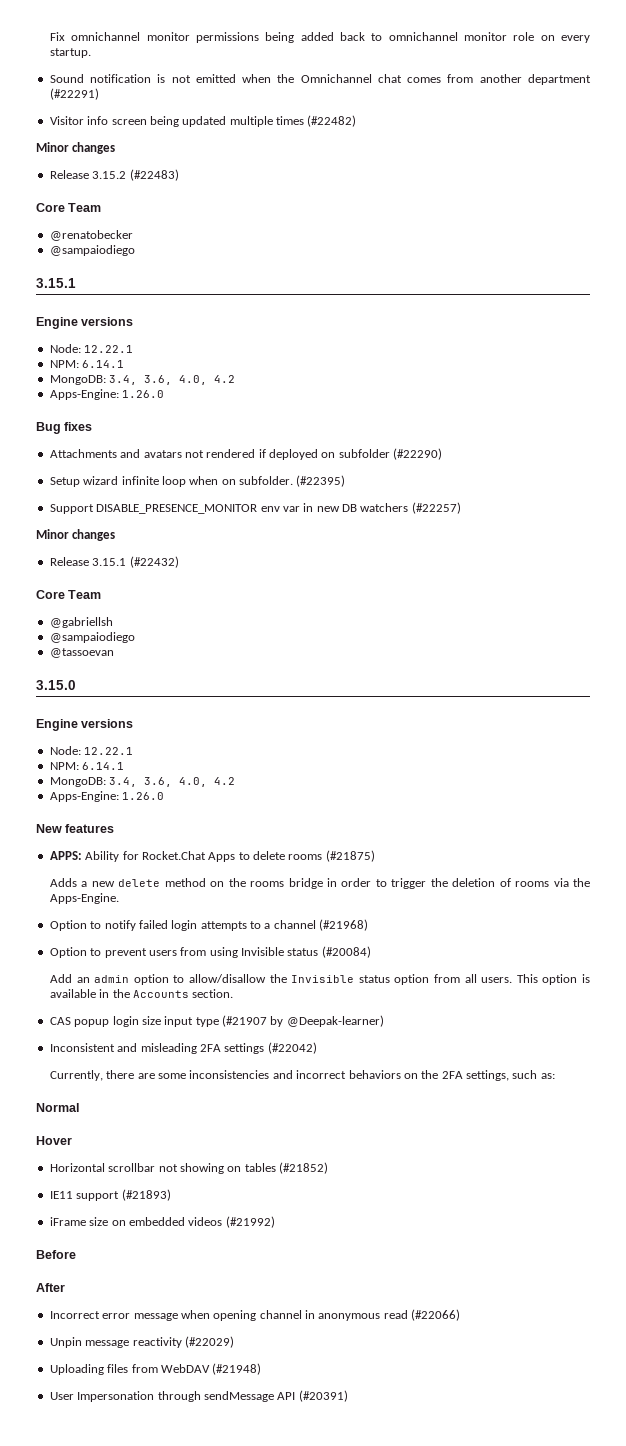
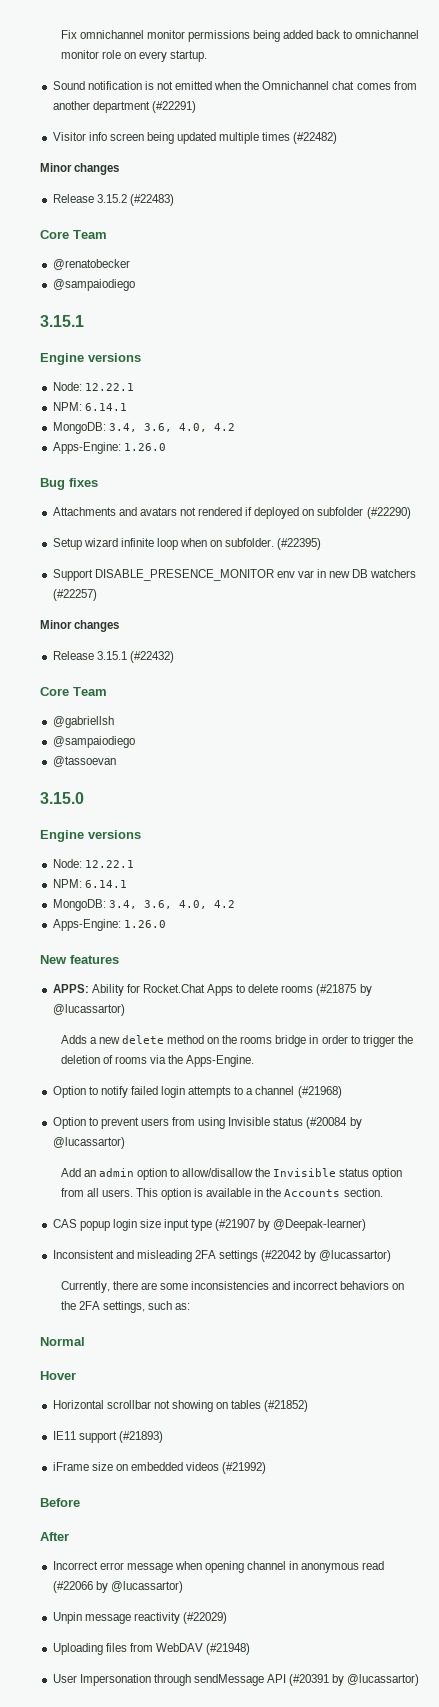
- APPS: Ability for Rocket.Chat Apps to delete rooms (#21875)
+ APPS: Ability for Rocket.Chat Apps to delete rooms (#21875 by @lucassartor)
- Option to prevent users from using Invisible status (#20084)
+ Option to prevent users from using Invisible status (#20084 by @lucassartor)
- Inconsistent and misleading 2FA settings (#22042)
+ Inconsistent and misleading 2FA settings (#22042 by @lucassartor)
- Incorrect error message when opening channel in anonymous read (#22066)
+ Incorrect error message when opening channel in anonymous read (#22066 by @lucassartor)
- User Impersonation through sendMessage API (#20391)
+ User Impersonation through sendMessage API (#20391 by @lucassartor)

